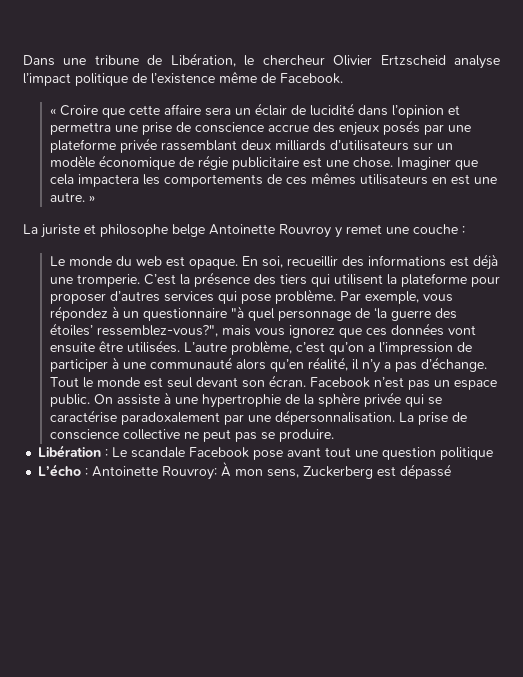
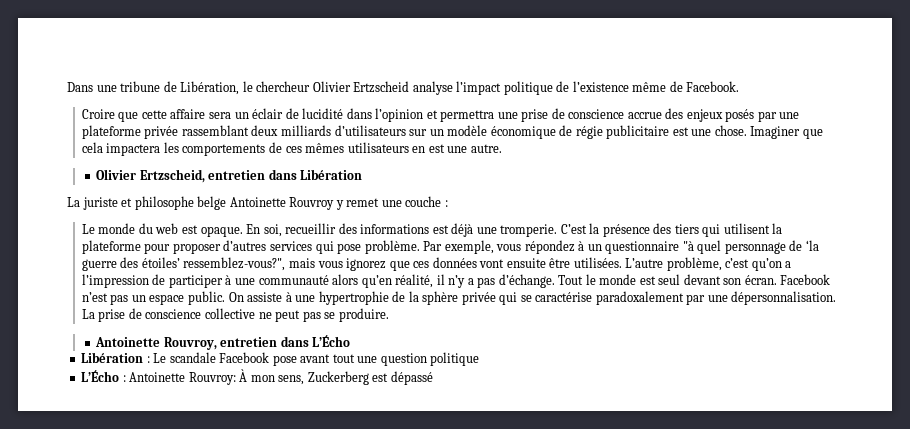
- « Croire que cette affaire sera un éclair de lucidité dans l’opinion et permettra une prise de conscience accrue des enjeux posés par une plateforme privée rassemblant deux milliards d’utilisateurs sur un modèle économique de régie publicitaire est une chose.
+ Croire que cette affaire sera un éclair de lucidité dans l’opinion et permettra une prise de conscience accrue des enjeux posés par une plateforme privée rassemblant deux milliards d’utilisateurs sur un modèle économique de régie publicitaire est une chose.
- Imaginer que cela impactera les comportements de ces mêmes utilisateurs en est une autre. »
+ Imaginer que cela impactera les comportements de ces mêmes utilisateurs en est une autre.
+ Olivier Ertzscheid, entretien dans Libération
+ Antoinette Rouvroy, entretien dans L’Écho
- L’écho : Antoinette Rouvroy: À mon sens, Zuckerberg est dépassé
+ L’Écho : Antoinette Rouvroy: À mon sens, Zuckerberg est dépassé

